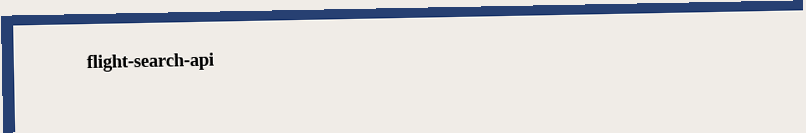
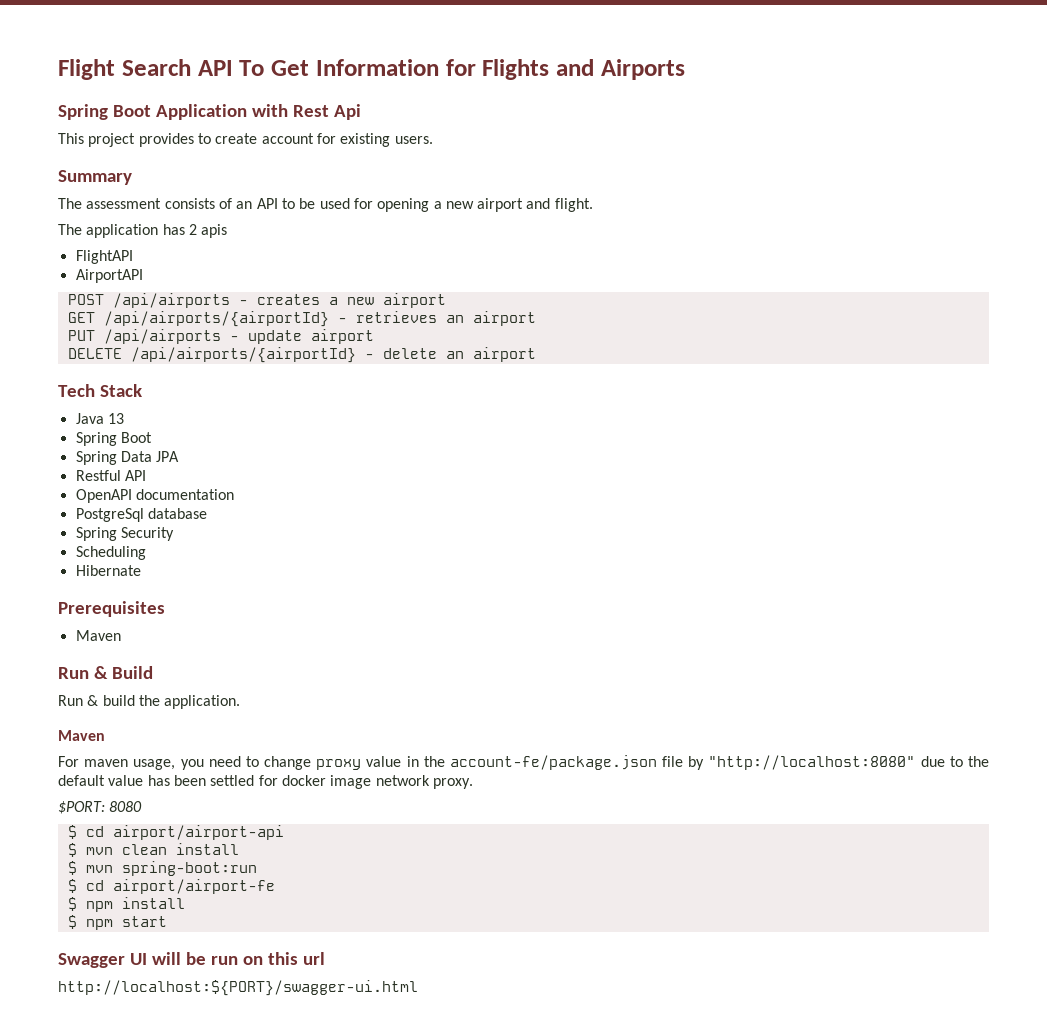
- flight-search-api
+ Flight Search API To Get Information for Flights and Airports
+ Spring Boot Application with Rest Api
+ This project provides to create account for existing users.
+ Summary
+ The assessment consists of an API to be used for opening a new airport and flight.
+ The application has 2 apis
+ FlightAPI
+ AirportAPI
+ POST /api/airports - creates a new airport
+ GET /api/airports/{airportId} - retrieves an airport
+ PUT /api/airports - update airport
+ DELETE /api/airports/{airportId} - delete an airport
+ Tech Stack
+ Java 13
+ Spring Boot
+ Spring Data JPA
+ Restful API
+ OpenAPI documentation
+ PostgreSql database
+ Spring Security
+ Scheduling
+ Hibernate
+ Prerequisites
+ Maven
+ Run & Build
+ Run & build the application.
+ Maven
+ For maven usage, you need to change proxy value in the account-fe/package.json file by "http://localhost:8080" due to the default value has been settled for docker image network proxy.
+ $PORT: 8080
+ $ cd airport/airport-api
+ $ mvn clean install
+ $ mvn spring-boot:run
+ $ cd airport/airport-fe
+ $ npm install
+ $ npm start
+ Swagger UI will be run on this url
+ http://localhost:${PORT}/swagger-ui.html

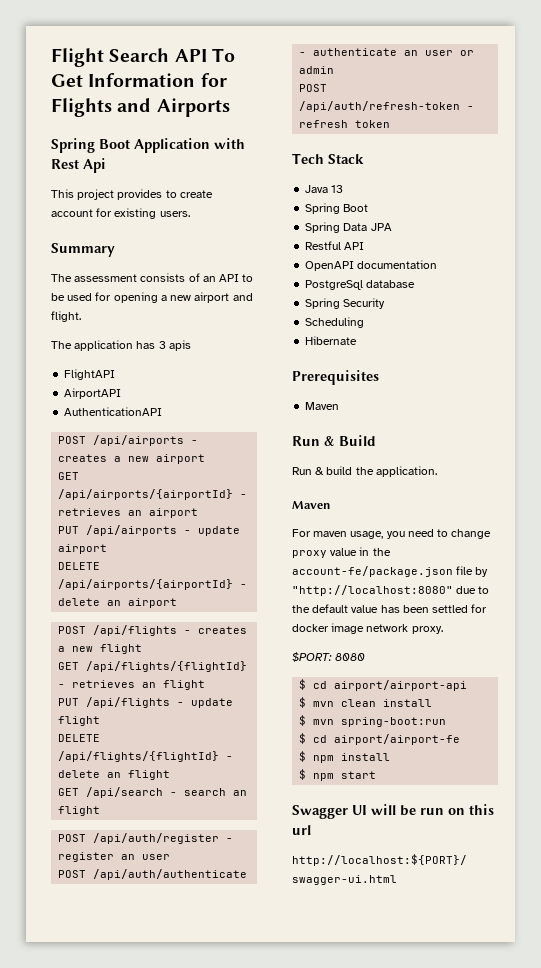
- The application has 2 apis
+ The application has 3 apis
+ AuthenticationAPI
+ POST /api/flights - creates a new flight
+ GET /api/flights/{flightId} - retrieves an flight
+ PUT /api/flights - update flight
+ DELETE /api/flights/{flightId} - delete an flight
+ GET /api/search - search an flight
+ POST /api/auth/register - register an user
+ POST /api/auth/authenticate - authenticate an user or admin
+ POST /api/auth/refresh-token - refresh token

